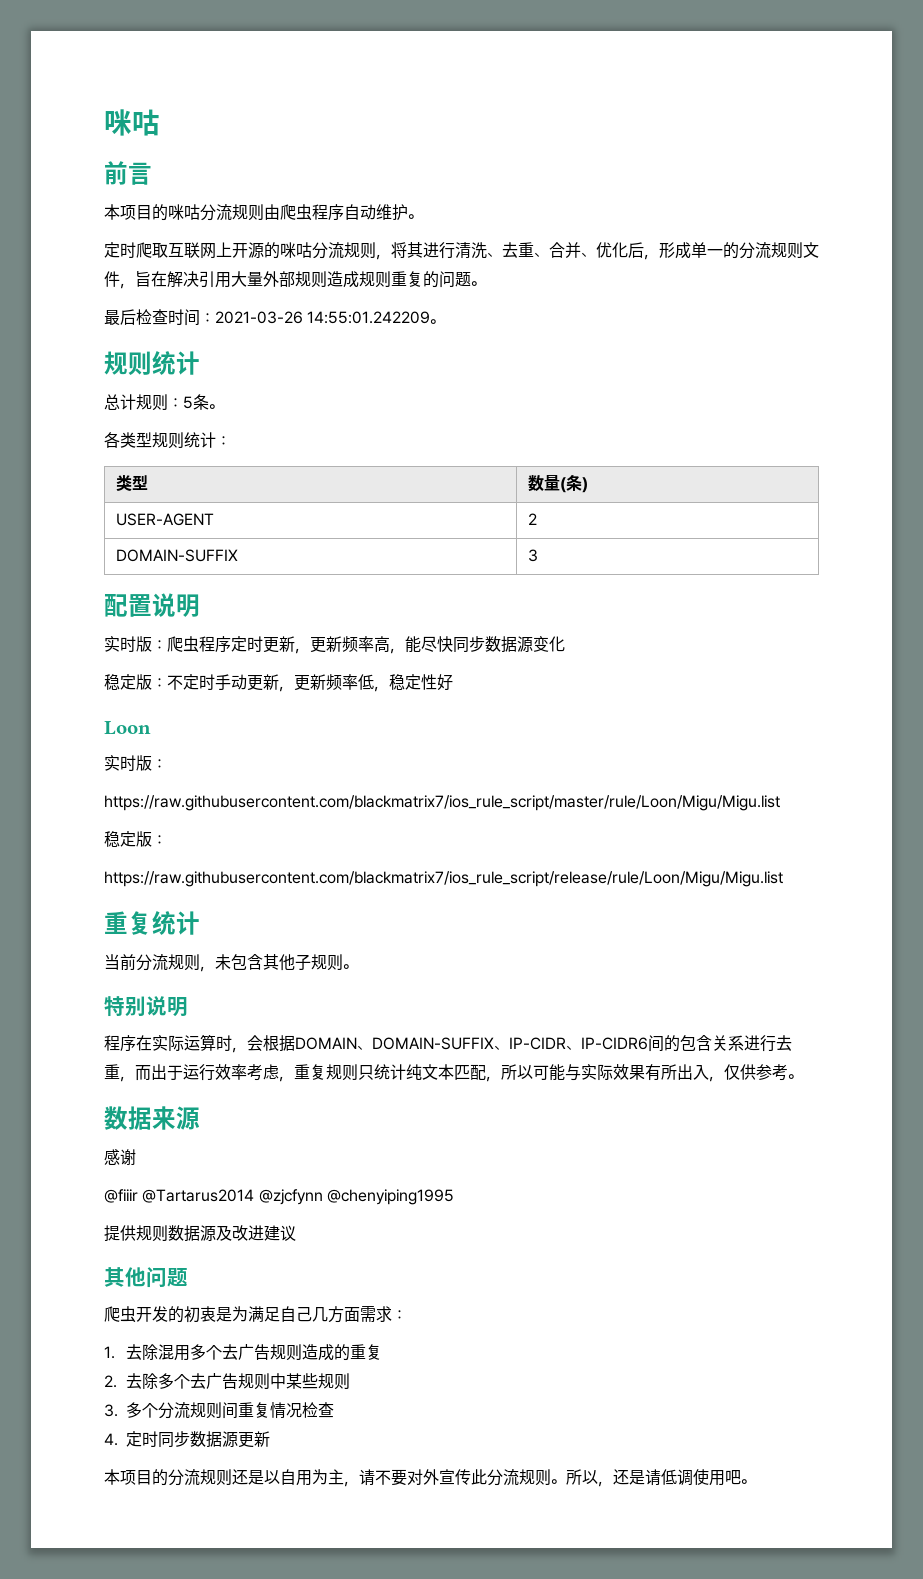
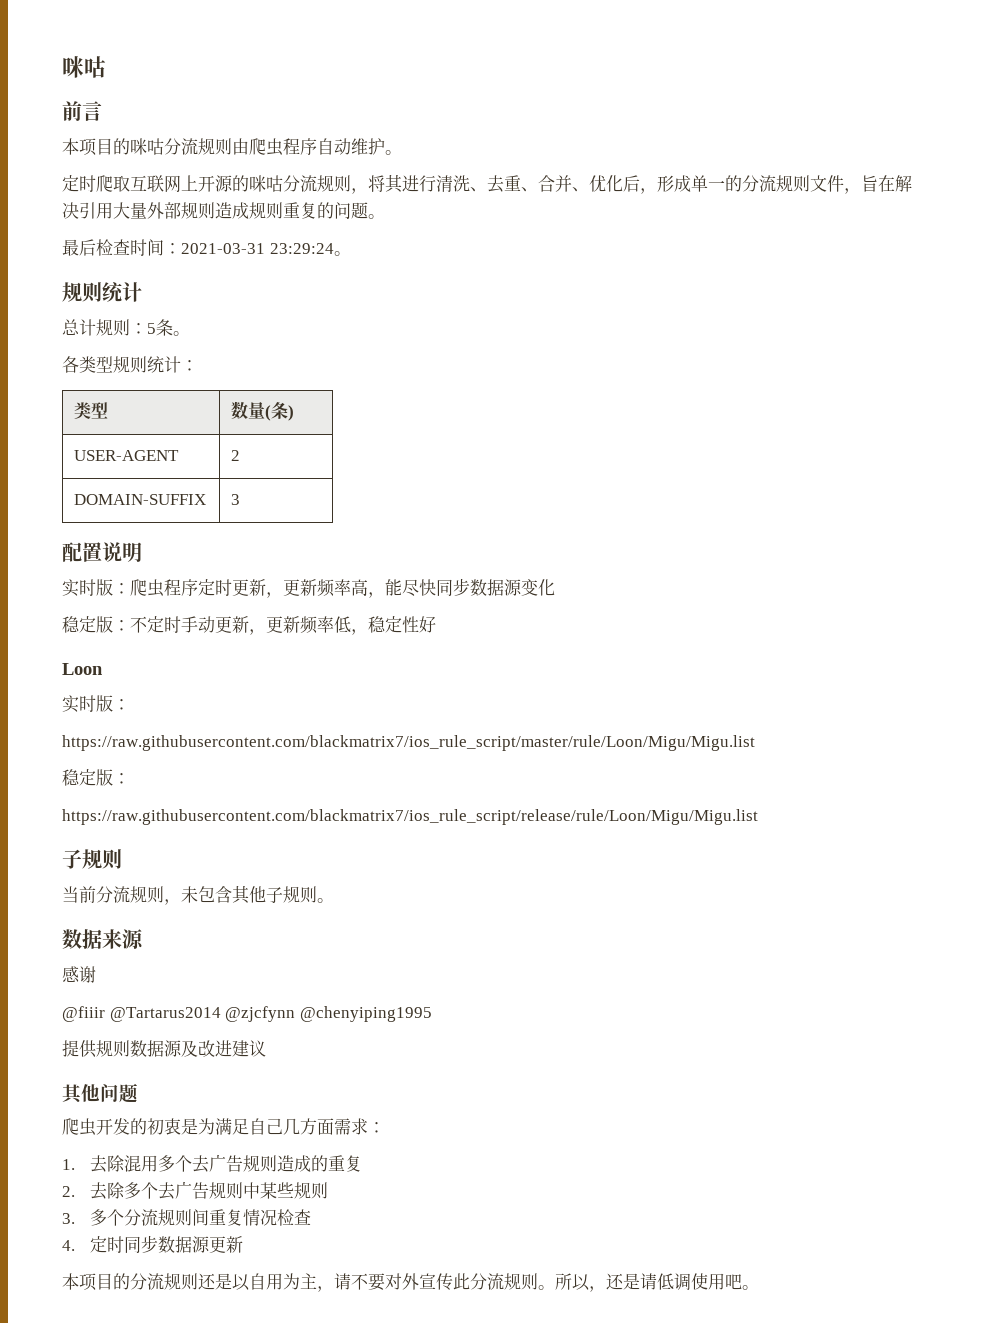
- 最后检查时间：2021-03-26 14:55:01.242209。
+ 最后检查时间：2021-03-31 23:29:24。
  https://raw.githubusercontent.com/blackmatrix7/ios_rule_script/release/rule/Loon/Migu/Migu.list
- 重复统计
+ 子规则
- 特别说明
- 程序在实际运算时，会根据DOMAIN、DOMAIN-SUFFIX、IP-CIDR、IP-CIDR6间的包含关系进行去重，而出于运行效率考虑，重复规则只统计纯文本匹配，所以可能与实际效果有所出入，仅供参考。

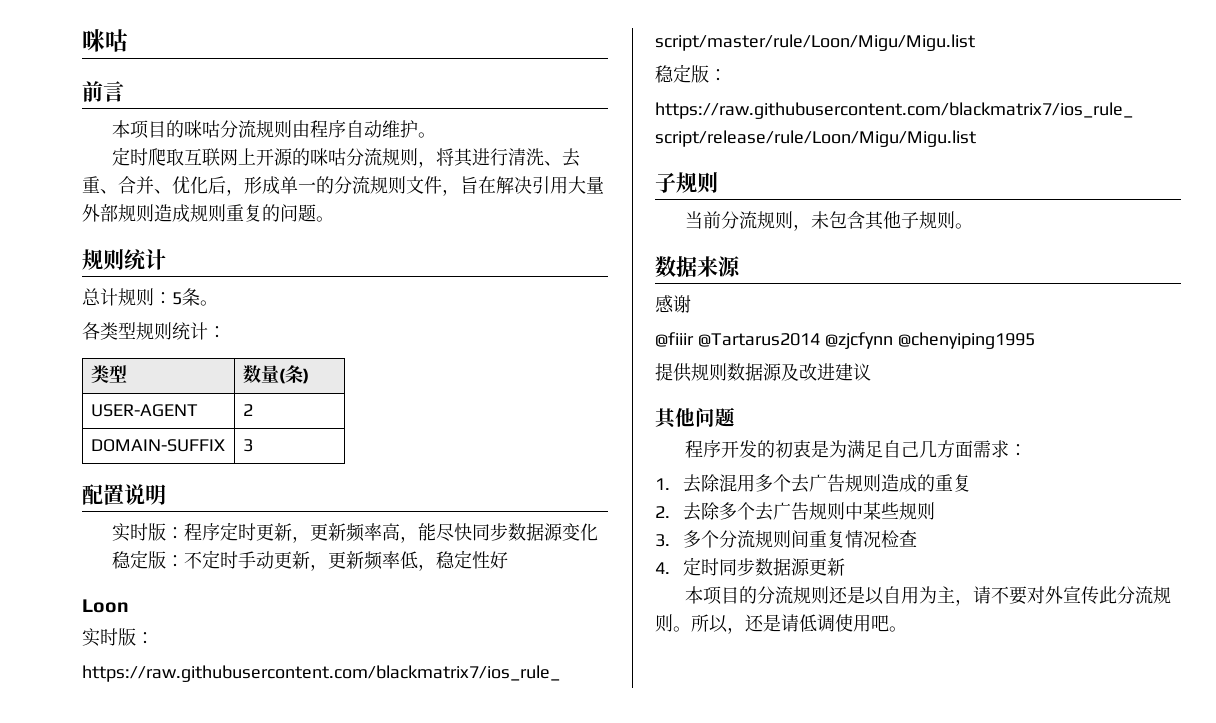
- 本项目的咪咕分流规则由爬虫程序自动维护。
+ 本项目的咪咕分流规则由程序自动维护。
- 最后检查时间：2021-03-31 23:29:24。
- 实时版：爬虫程序定时更新，更新频率高，能尽快同步数据源变化
+ 实时版：程序定时更新，更新频率高，能尽快同步数据源变化
- 爬虫开发的初衷是为满足自己几方面需求：
+ 程序开发的初衷是为满足自己几方面需求：

